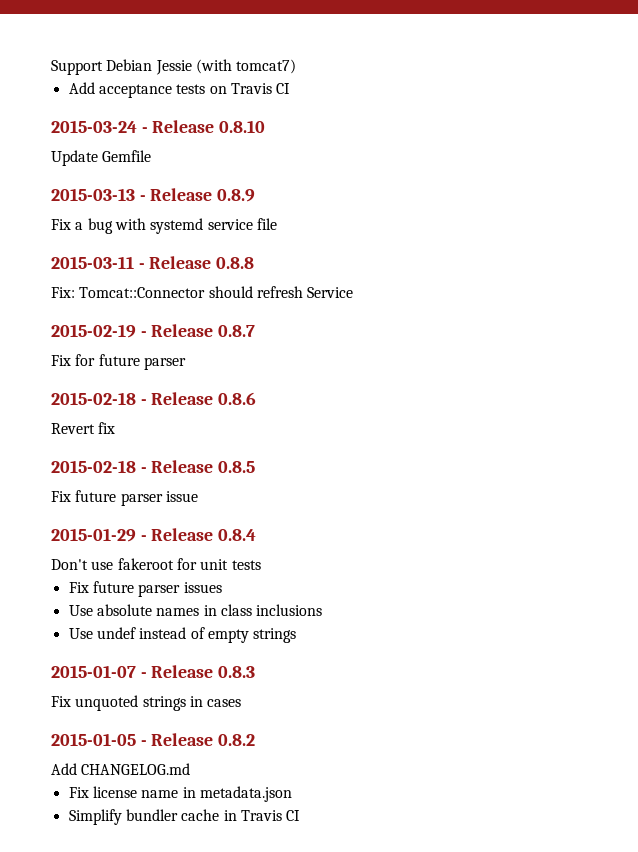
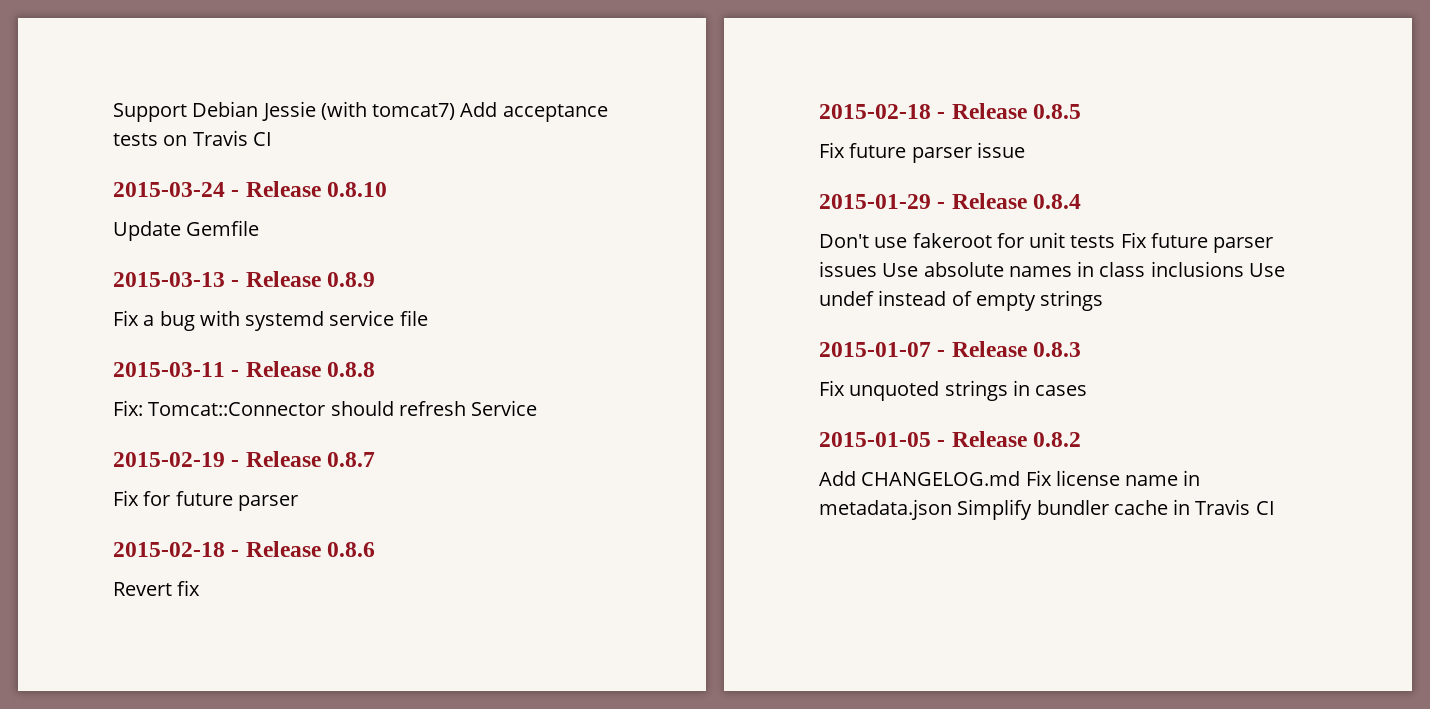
- Support Debian Jessie (with tomcat7)
- Add acceptance tests on Travis CI
+ Support Debian Jessie (with tomcat7) Add acceptance tests on Travis CI
- Don't use fakeroot for unit tests
- Fix future parser issues
- Use absolute names in class inclusions
- Use undef instead of empty strings
+ Don't use fakeroot for unit tests Fix future parser issues Use absolute names in class inclusions Use undef instead of empty strings
- Add CHANGELOG.md
- Fix license name in metadata.json
- Simplify bundler cache in Travis CI
+ Add CHANGELOG.md Fix license name in metadata.json Simplify bundler cache in Travis CI

